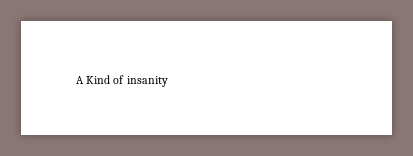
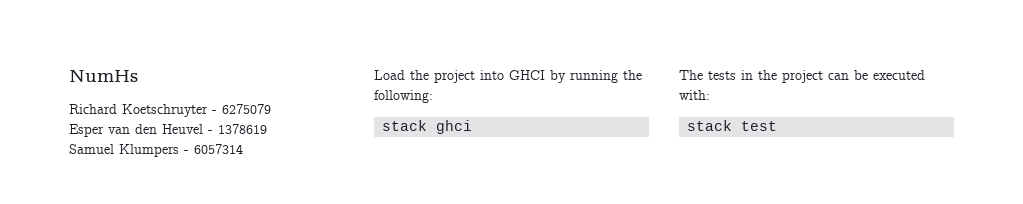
- A Kind of insanity
+ NumHs
+ Richard Koetschruyter - 6275079
+ Esper van den Heuvel - 1378619
+ Samuel Klumpers - 6057314
+ Load the project into GHCI by running the following:
+ stack ghci
+ The tests in the project can be executed with:
+ stack test

